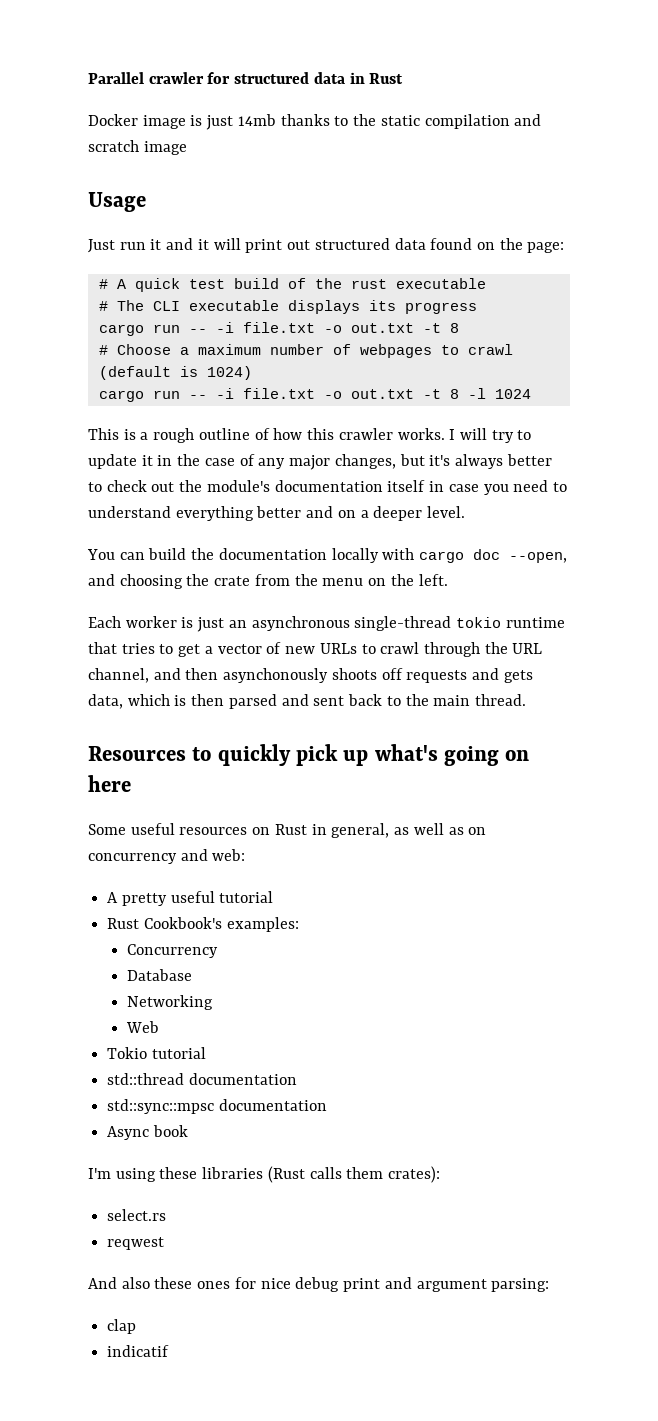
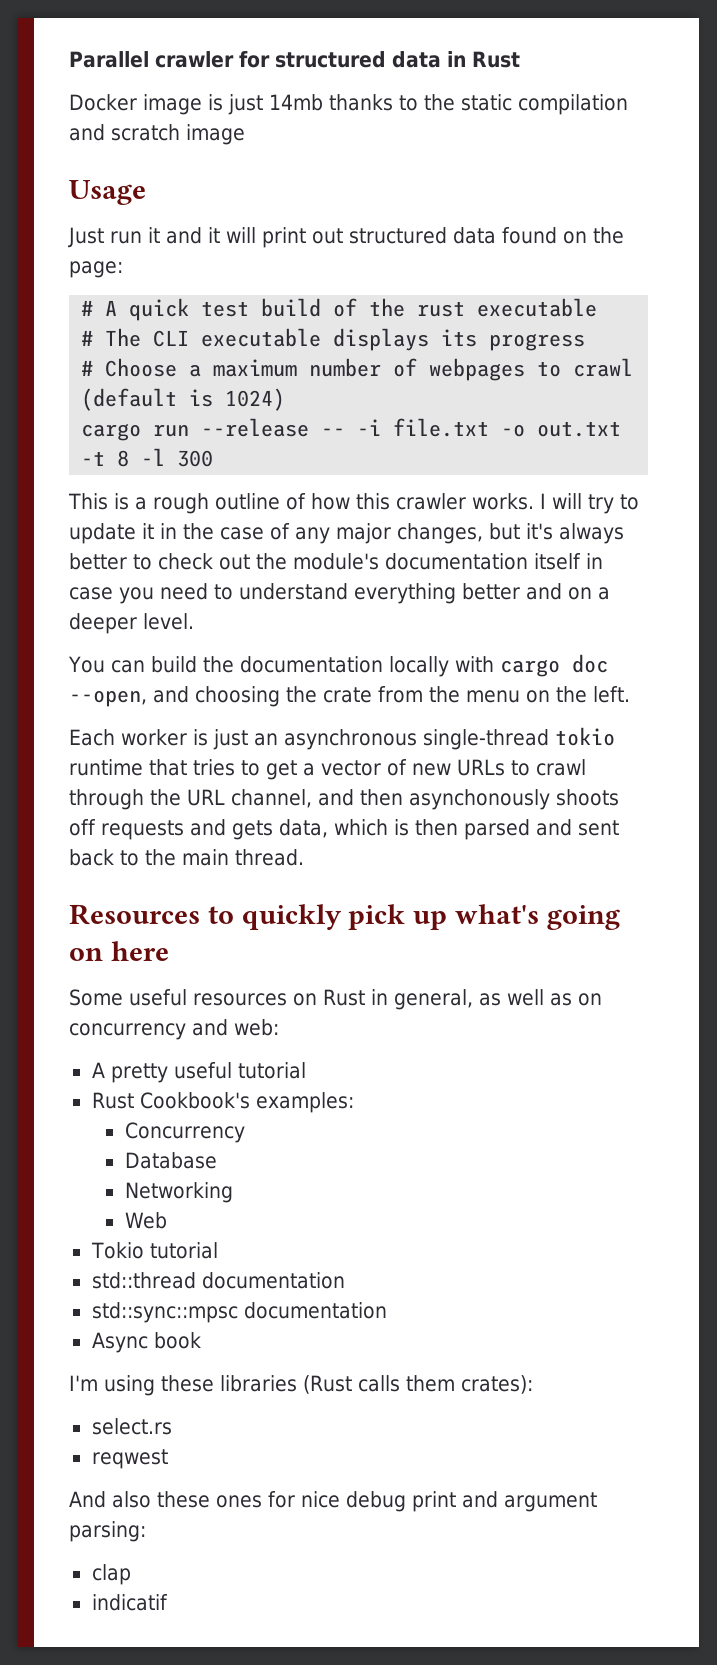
  # The CLI executable displays its progress
- cargo run -- -i file.txt -o out.txt -t 8
- cargo run -- -i file.txt -o out.txt -t 8 -l 1024
+ cargo run --release -- -i file.txt -o out.txt -t 8 -l 300

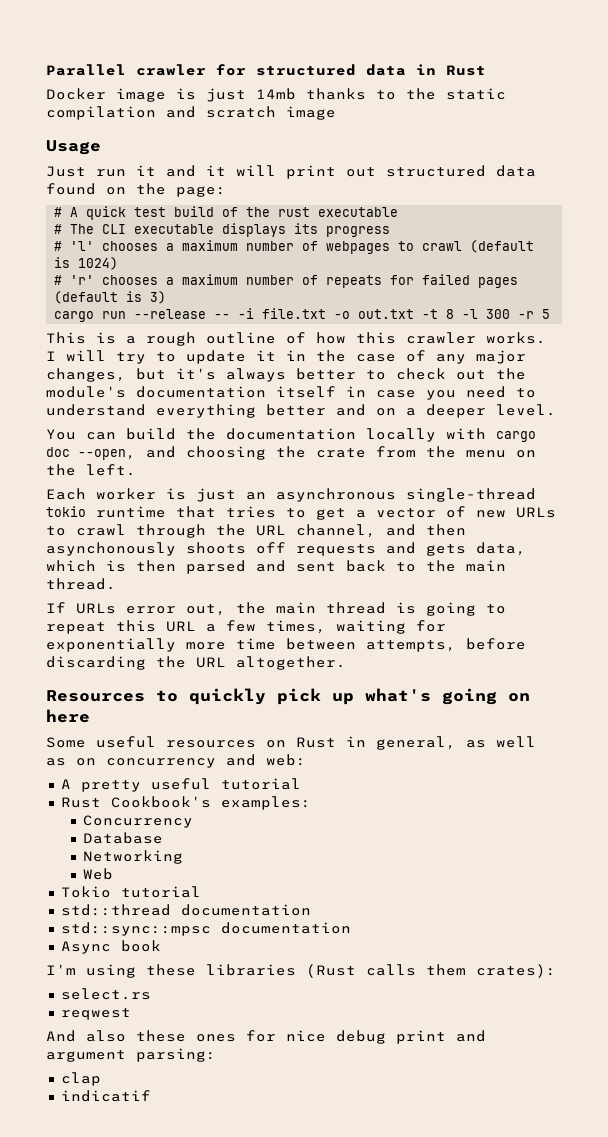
- # Choose a maximum number of webpages to crawl (default is 1024)
+ # 'l' chooses a maximum number of webpages to crawl (default is 1024)
+ # 'r' chooses a maximum number of repeats for failed pages (default is 3)
- cargo run --release -- -i file.txt -o out.txt -t 8 -l 300
+ cargo run --release -- -i file.txt -o out.txt -t 8 -l 300 -r 5
+ If URLs error out, the main thread is going to repeat this URL a few times, waiting for exponentially more time between attempts, before discarding the URL altogether.

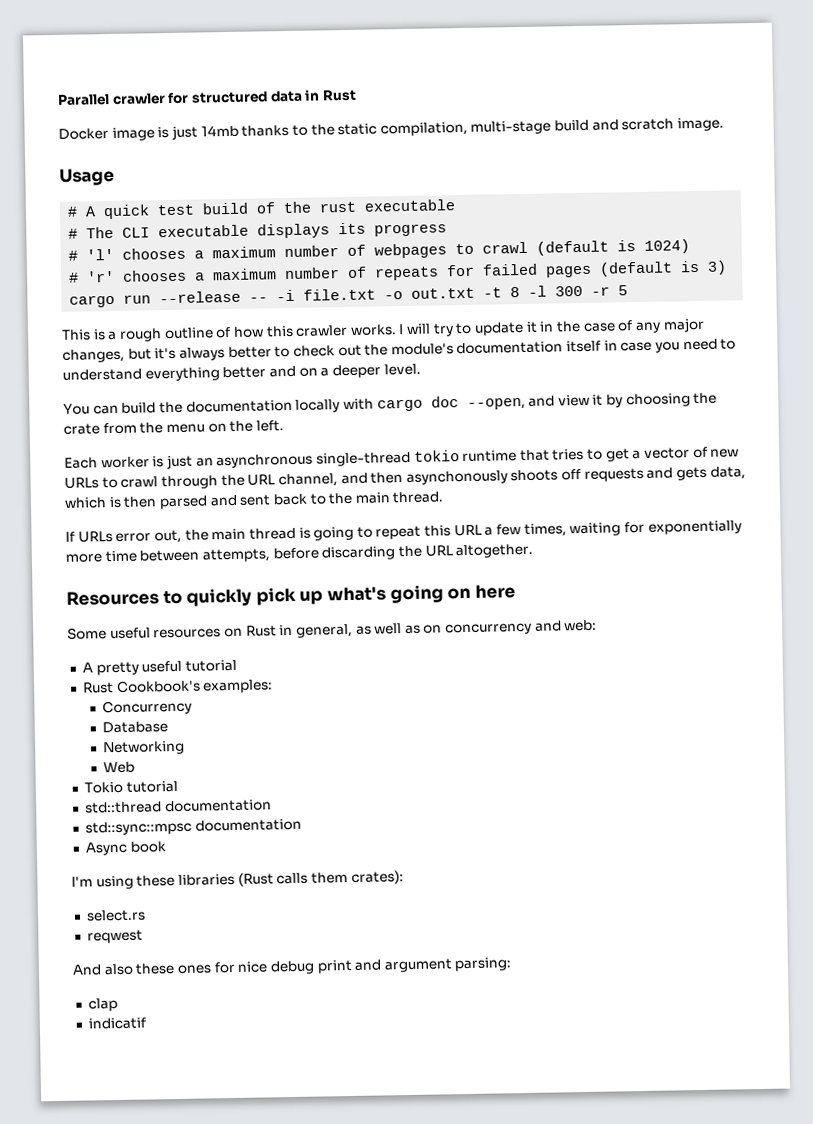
- Docker image is just 14mb thanks to the static compilation and scratch image
+ Docker image is just 14mb thanks to the static compilation, multi-stage build and scratch image.
- Just run it and it will print out structured data found on the page:
- You can build the documentation locally with cargo doc --open, and choosing the crate from the menu on the left.
+ You can build the documentation locally with cargo doc --open, and view it by choosing the crate from the menu on the left.

